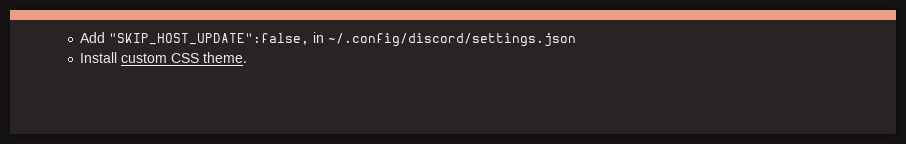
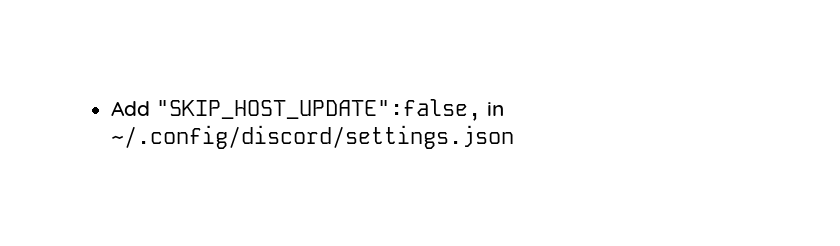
- Install custom CSS theme.

